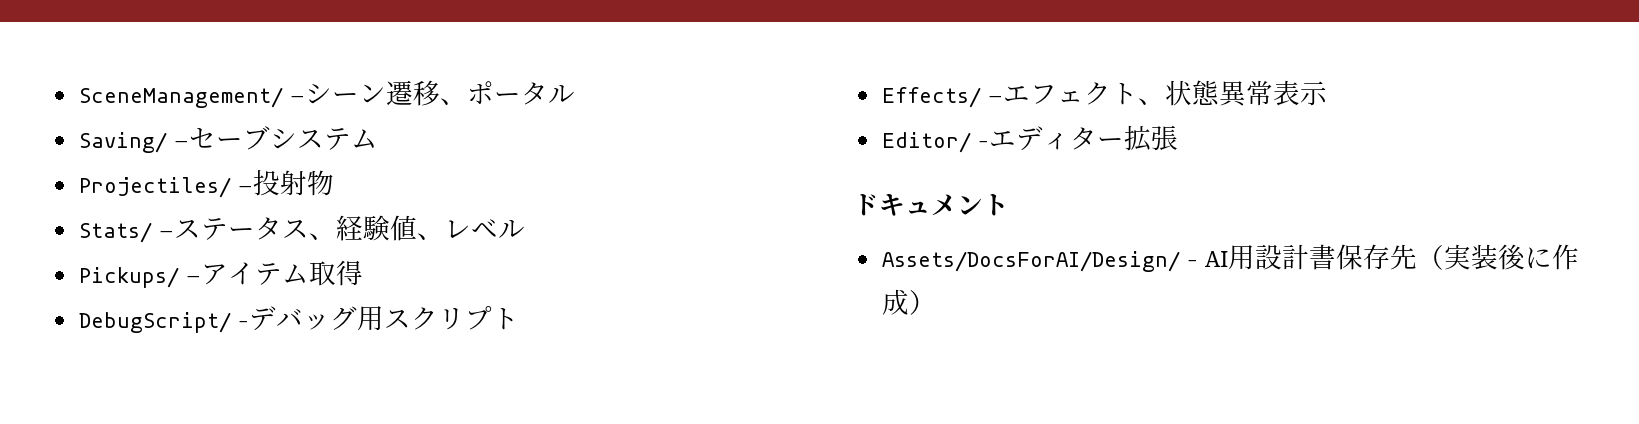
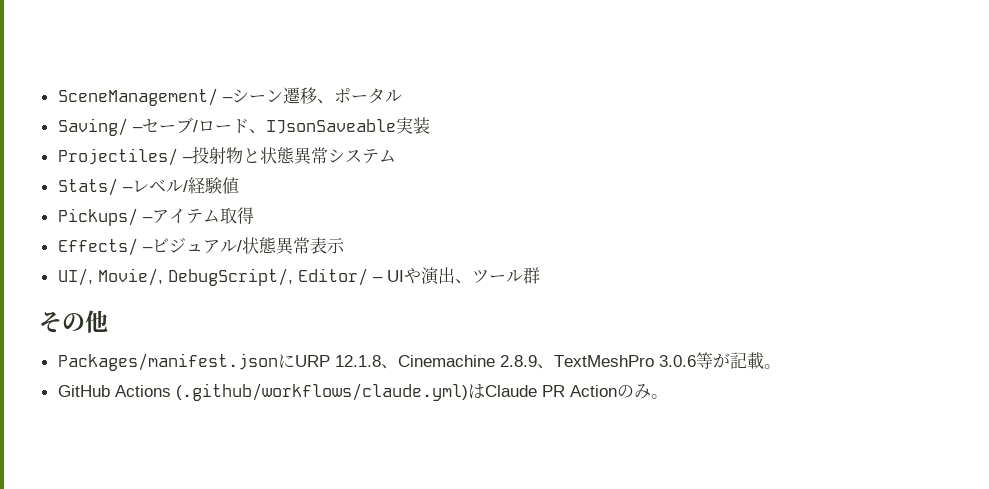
- Saving/ –セーブシステム
+ Saving/ –セーブ/ロード、IJsonSaveable実装
- Projectiles/ –投射物
+ Projectiles/ –投射物と状態異常システム
- Stats/ –ステータス、経験値、レベル
+ Stats/ –レベル/経験値
- DebugScript/ -デバッグ用スクリプト
- Effects/ –エフェクト、状態異常表示
+ Effects/ –ビジュアル/状態異常表示
- Editor/ -エディター拡張
- ドキュメント
- Assets/DocsForAI/Design/ - AI用設計書保存先（実装後に作成）
+ UI/, Movie/, DebugScript/, Editor/ – UIや演出、ツール群
+ その他
+ Packages/manifest.jsonにURP 12.1.8、Cinemachine 2.8.9、TextMeshPro 3.0.6等が記載。
+ GitHub Actions (.github/workflows/claude.yml)はClaude PR Actionのみ。

